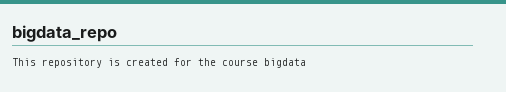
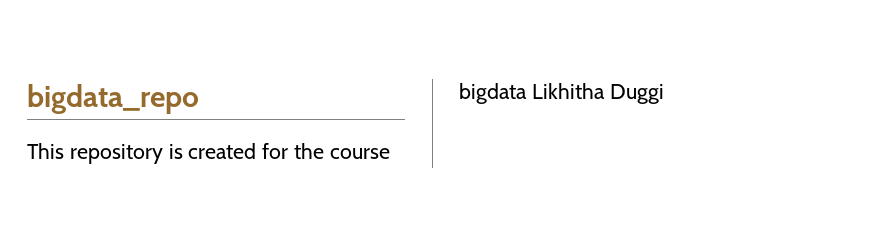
- This repository is created for the course bigdata
+ This repository is created for the course bigdata Likhitha Duggi

